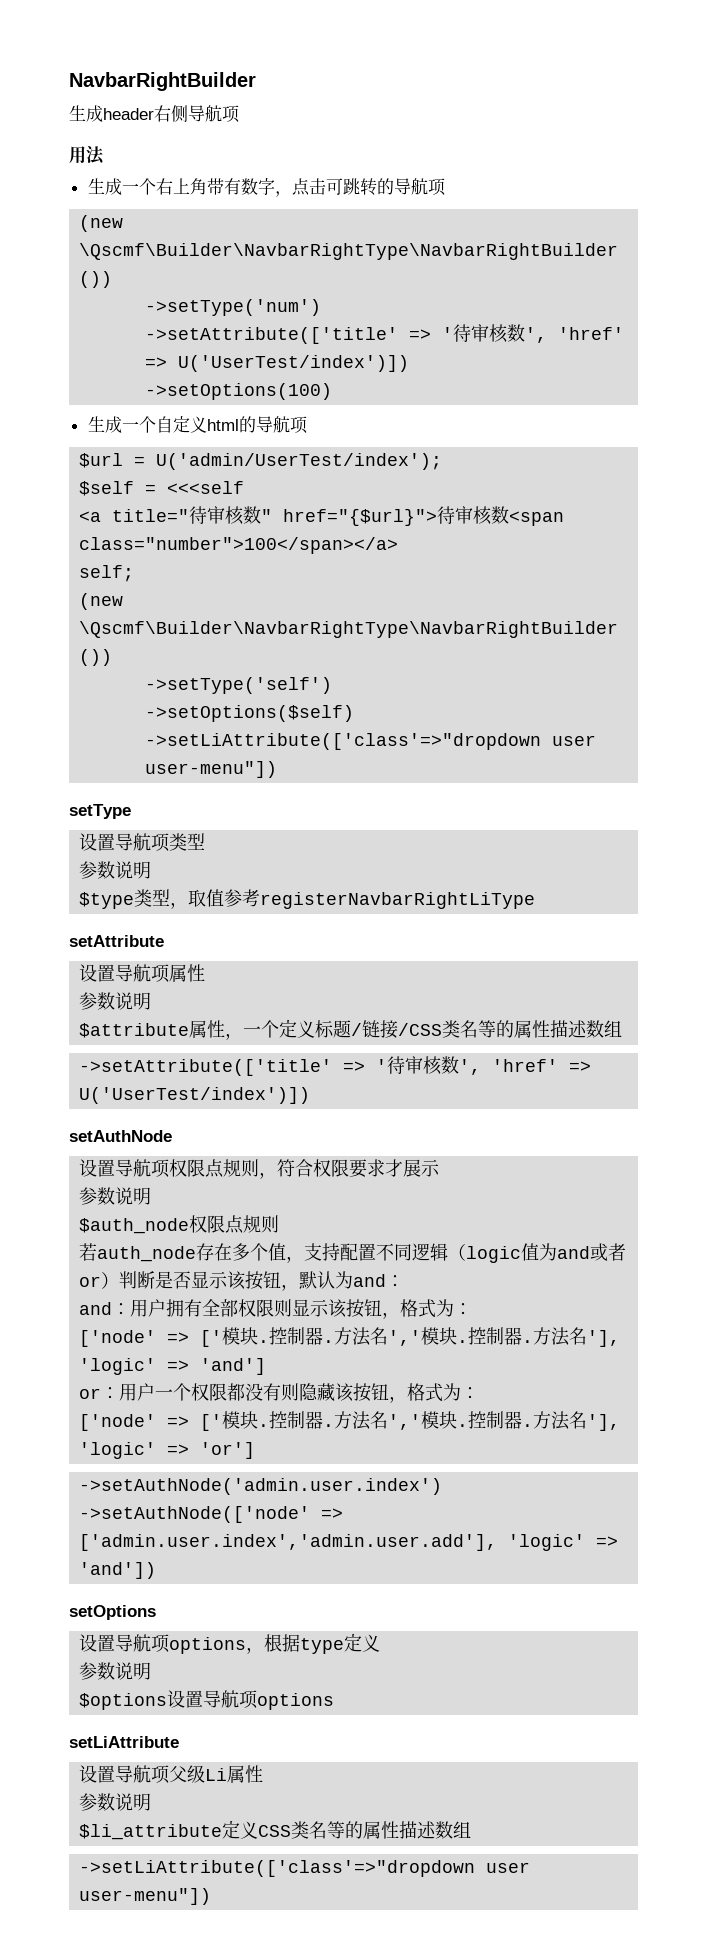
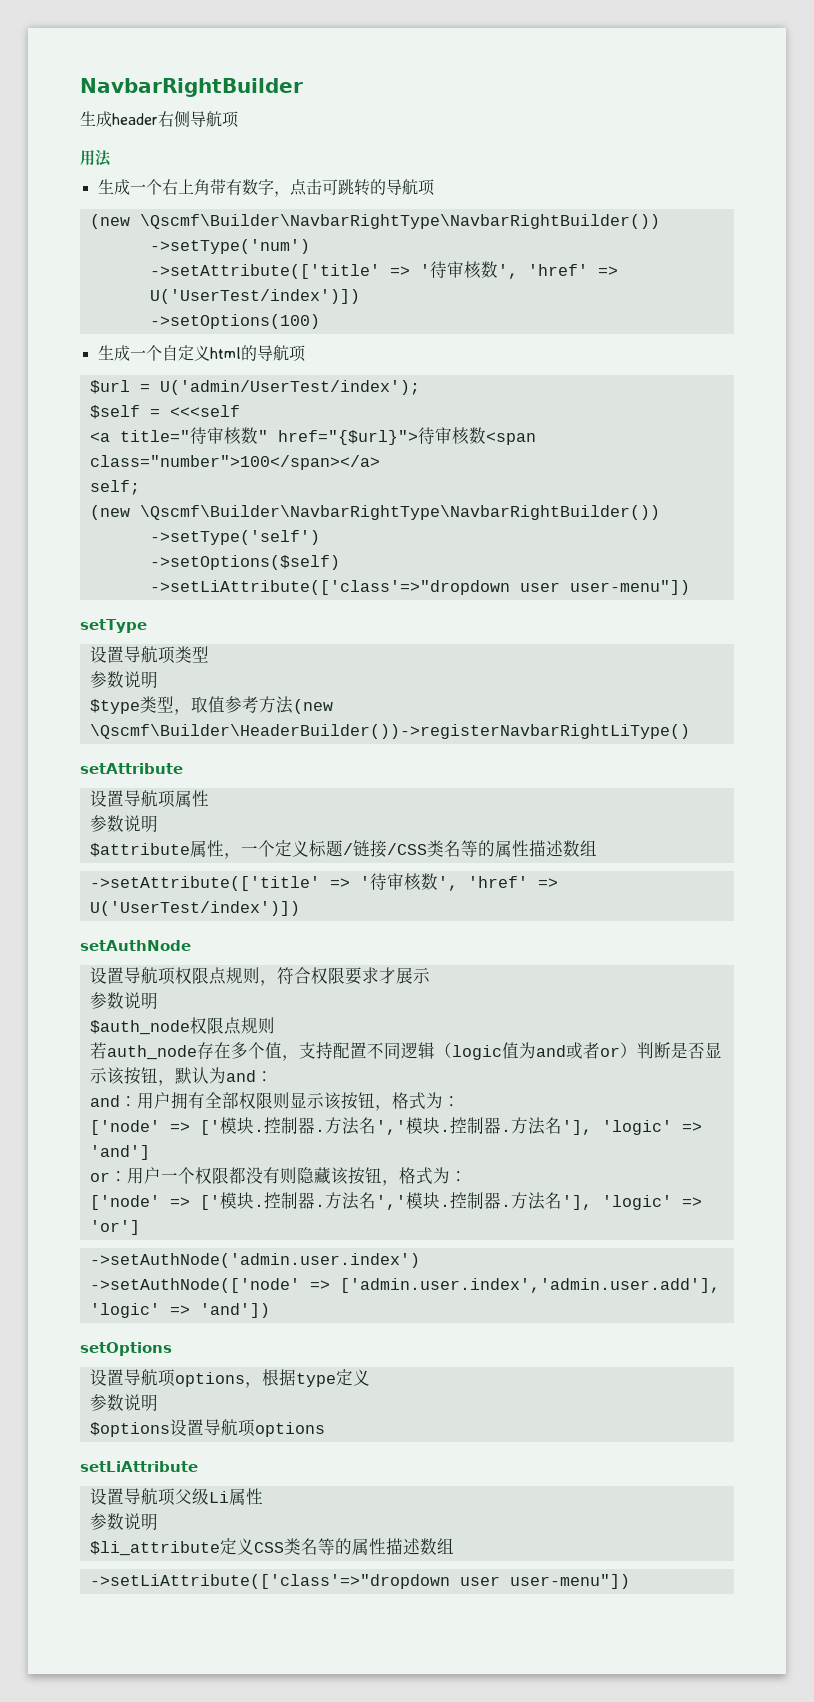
- $type类型，取值参考registerNavbarRightLiType
+ $type类型，取值参考方法(new \Qscmf\Builder\HeaderBuilder())->registerNavbarRightLiType()

